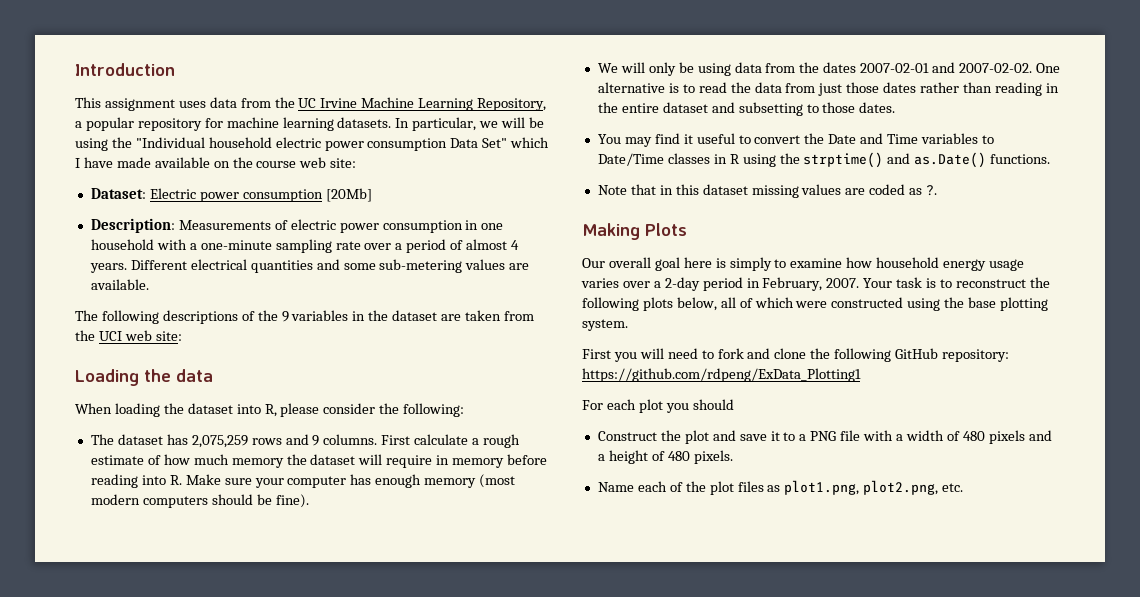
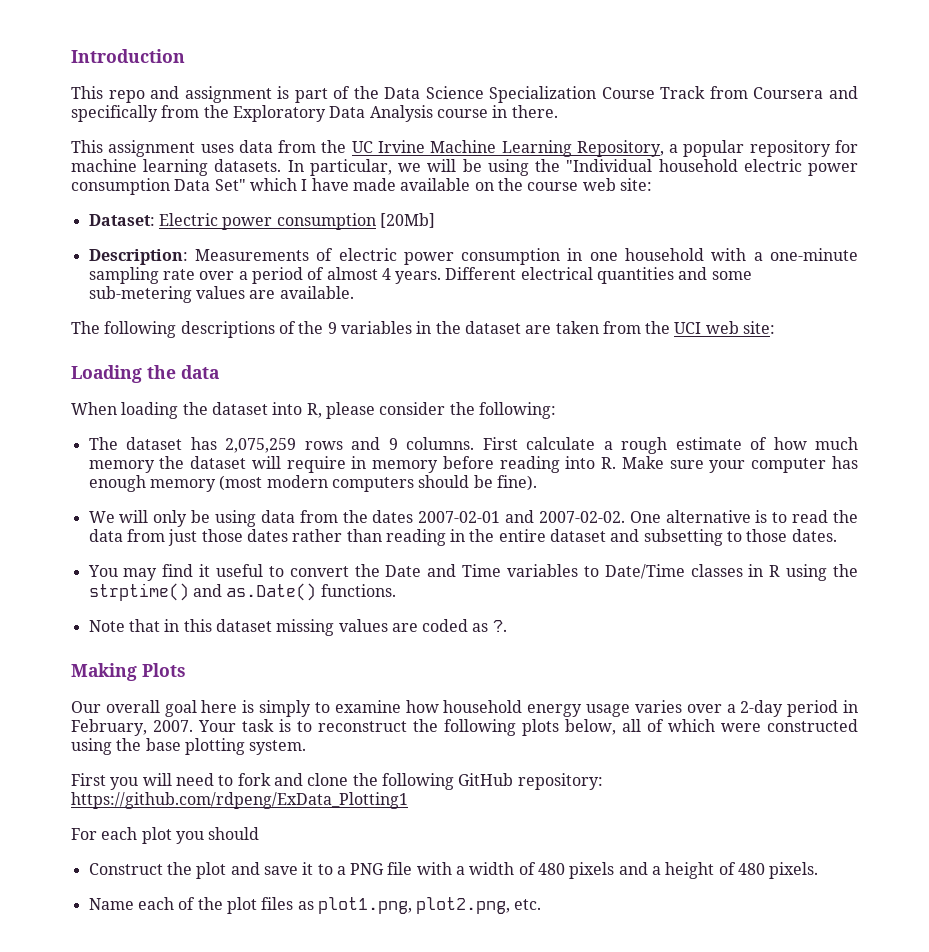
+ This repo and assignment is part of the Data Science Specialization Course Track from Coursera and specifically from the Exploratory Data Analysis course in there.

